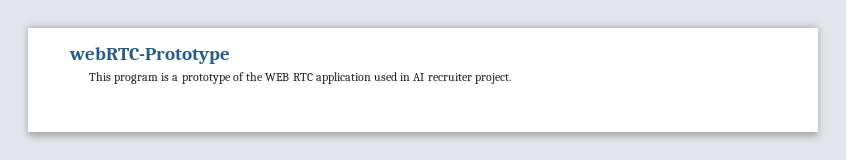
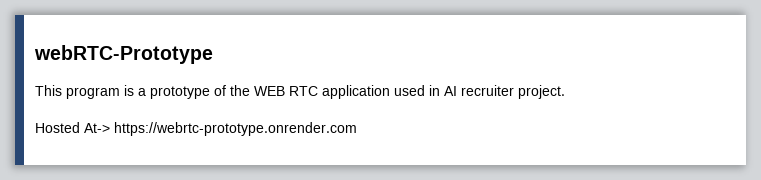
+ Hosted At-> https://webrtc-prototype.onrender.com

